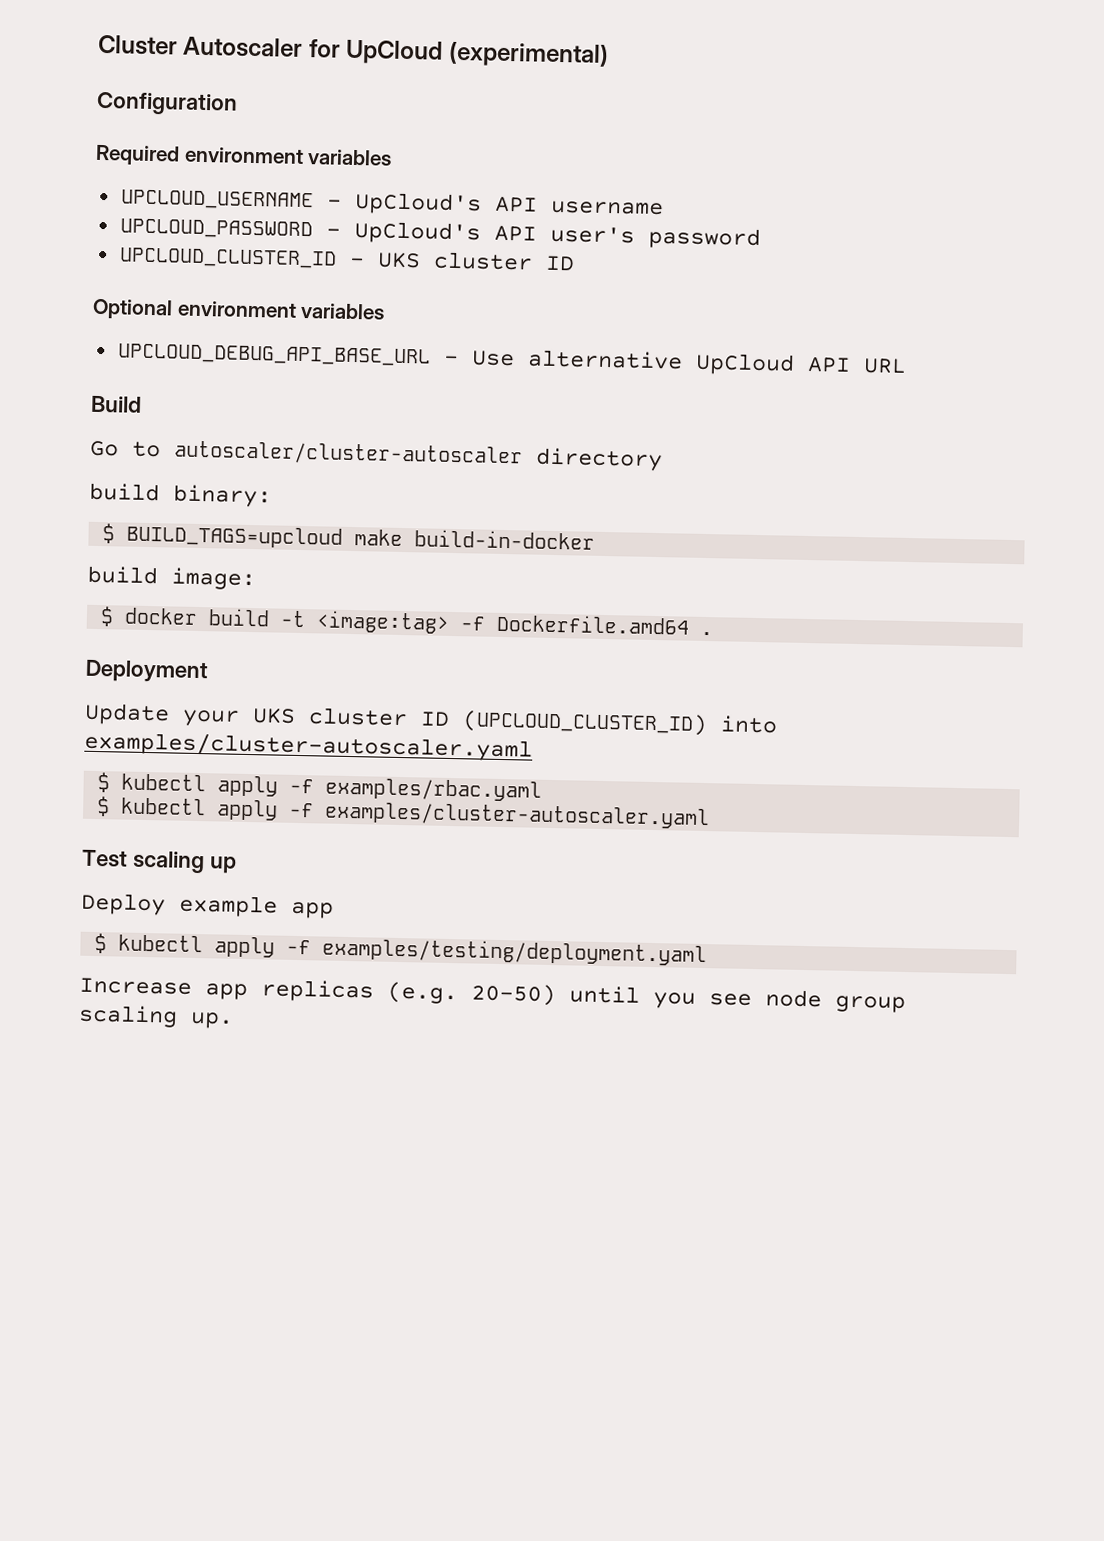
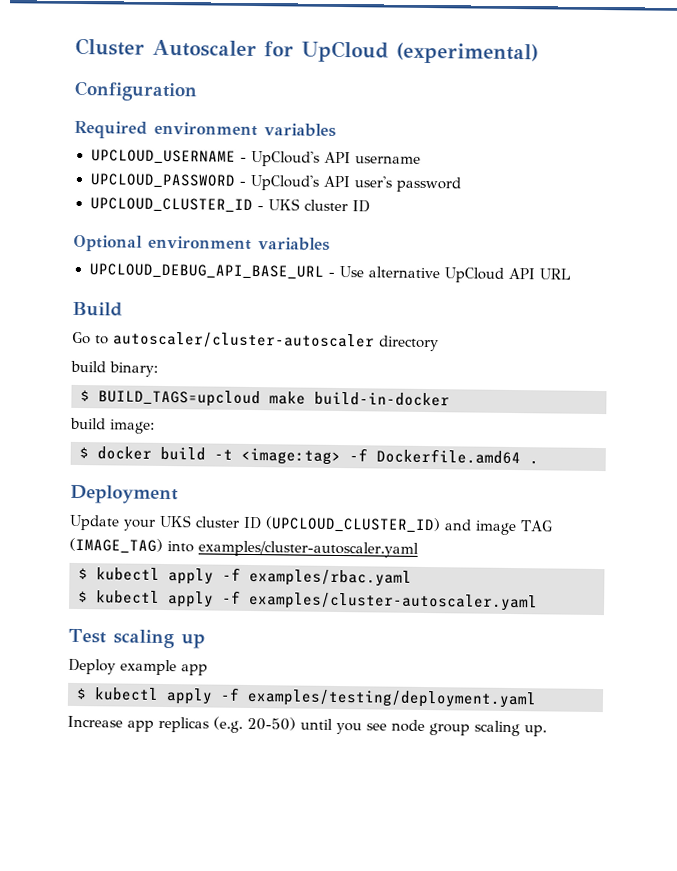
- Update your UKS cluster ID (UPCLOUD_CLUSTER_ID) into examples/cluster-autoscaler.yaml
+ Update your UKS cluster ID (UPCLOUD_CLUSTER_ID) and image TAG (IMAGE_TAG) into examples/cluster-autoscaler.yaml

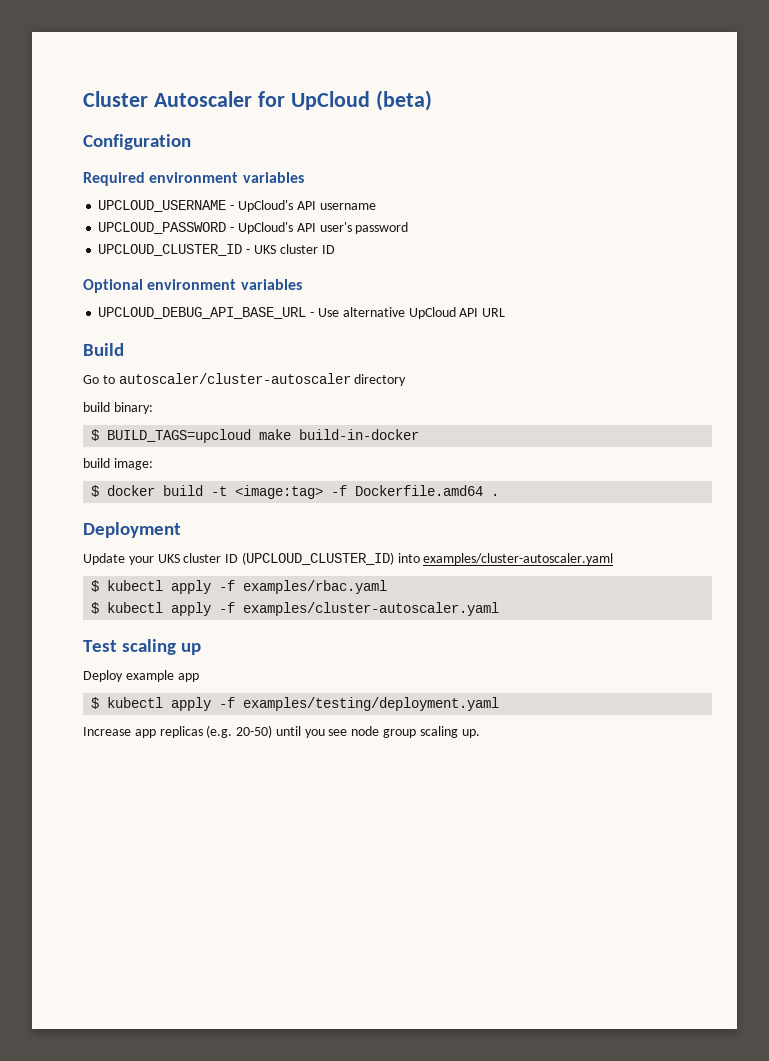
- Cluster Autoscaler for UpCloud (experimental)
+ Cluster Autoscaler for UpCloud (beta)
- Update your UKS cluster ID (UPCLOUD_CLUSTER_ID) and image TAG (IMAGE_TAG) into examples/cluster-autoscaler.yaml
+ Update your UKS cluster ID (UPCLOUD_CLUSTER_ID) into examples/cluster-autoscaler.yaml

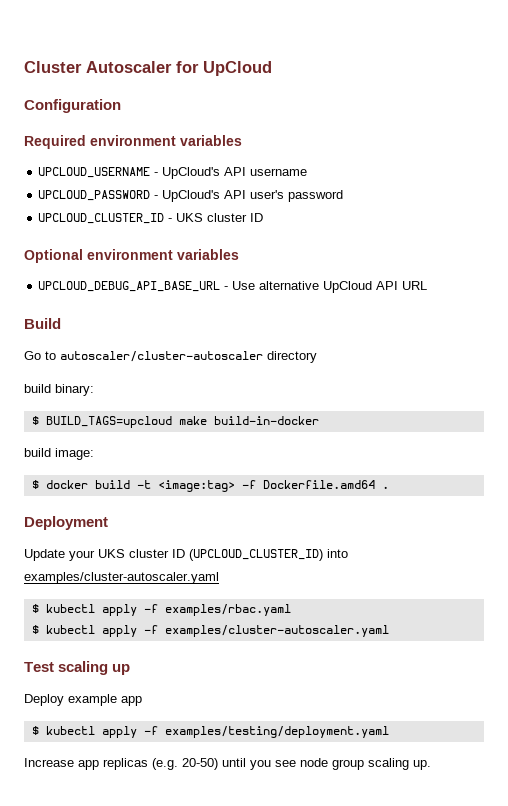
- Cluster Autoscaler for UpCloud (beta)
+ Cluster Autoscaler for UpCloud

